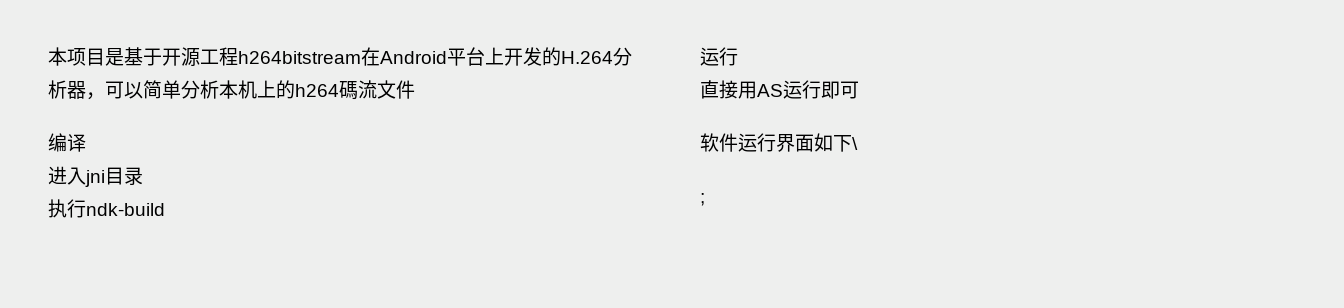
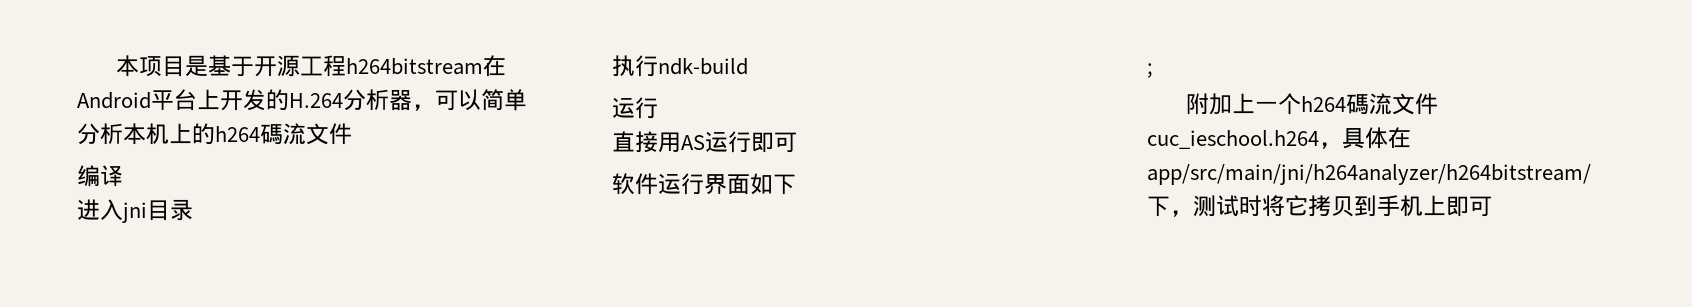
- 软件运行界面如下\
+ 软件运行界面如下
+ 附加上一个h264碼流文件cuc_ieschool.h264，具体在app/src/main/jni/h264analyzer/h264bitstream/下，测试时将它拷贝到手机上即可

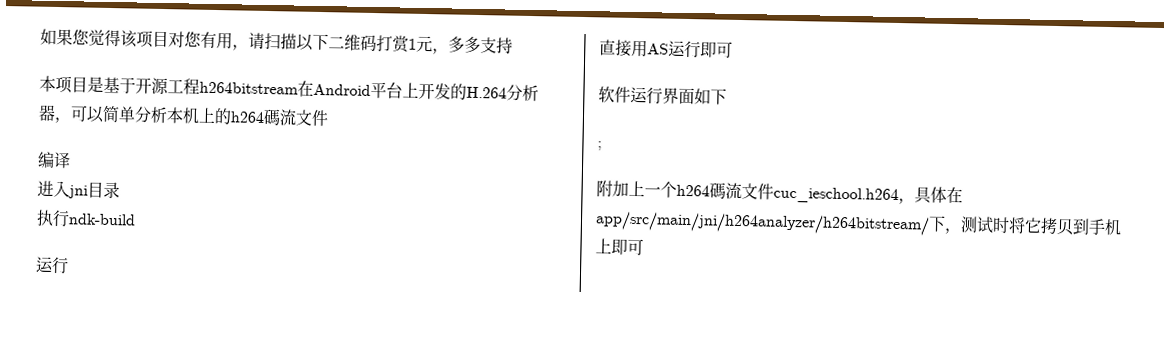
+ 如果您觉得该项目对您有用，请扫描以下二维码打赏1元，多多支持

